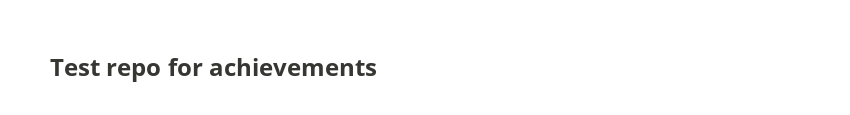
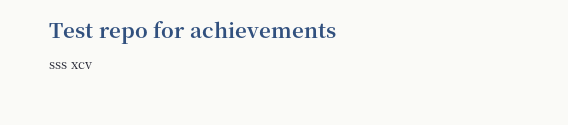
+ sss xcv

